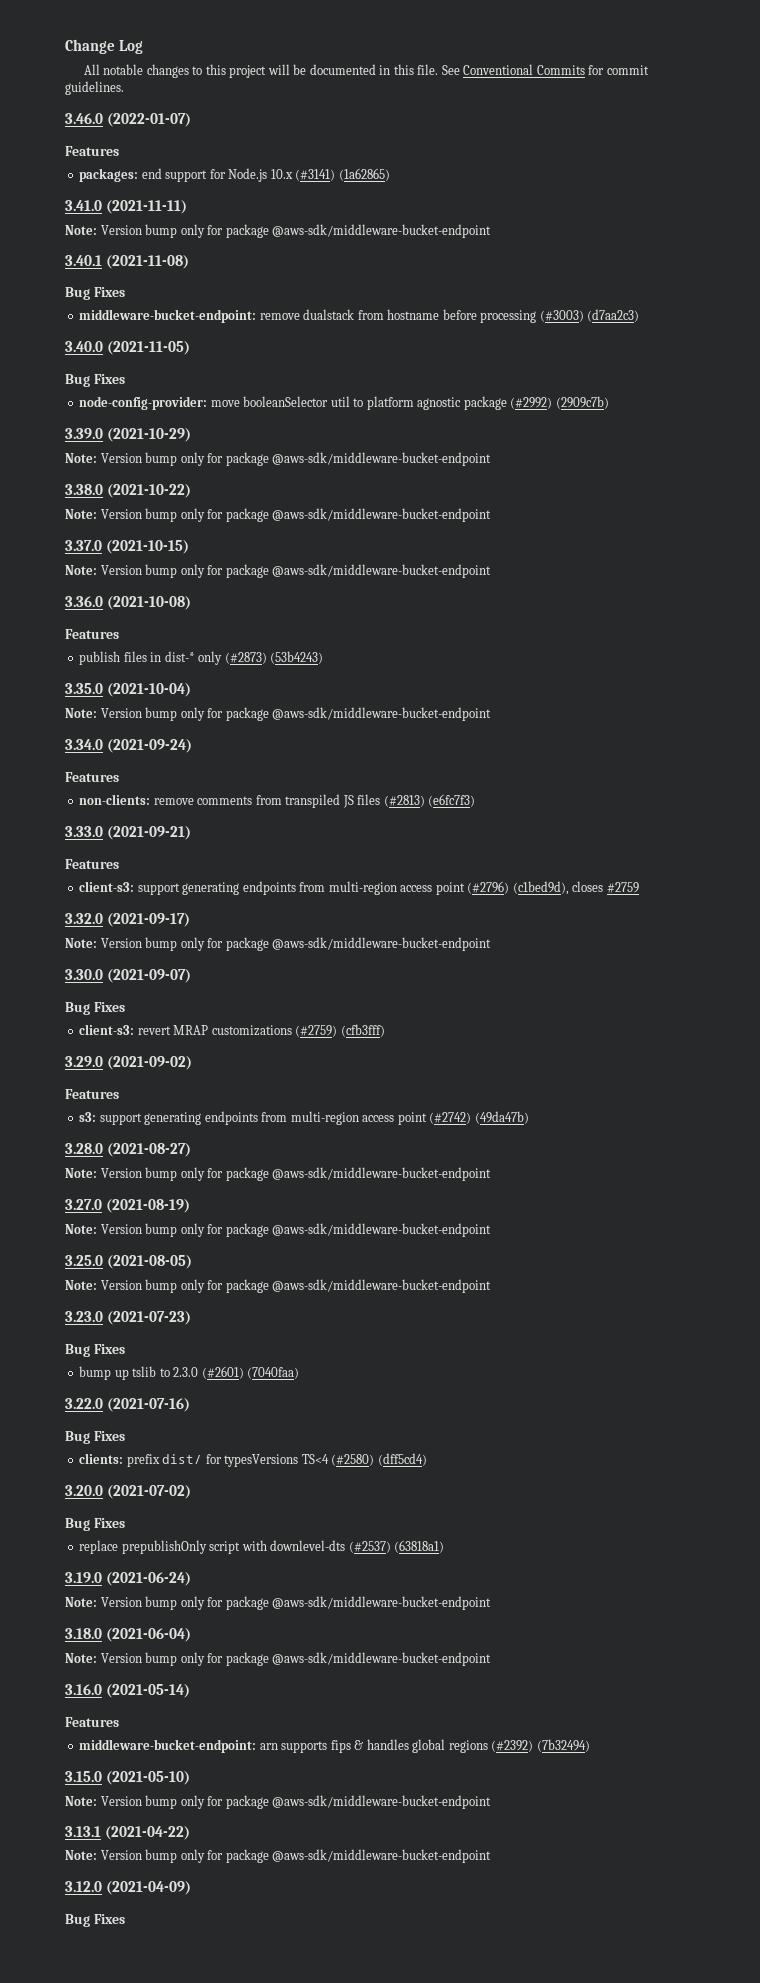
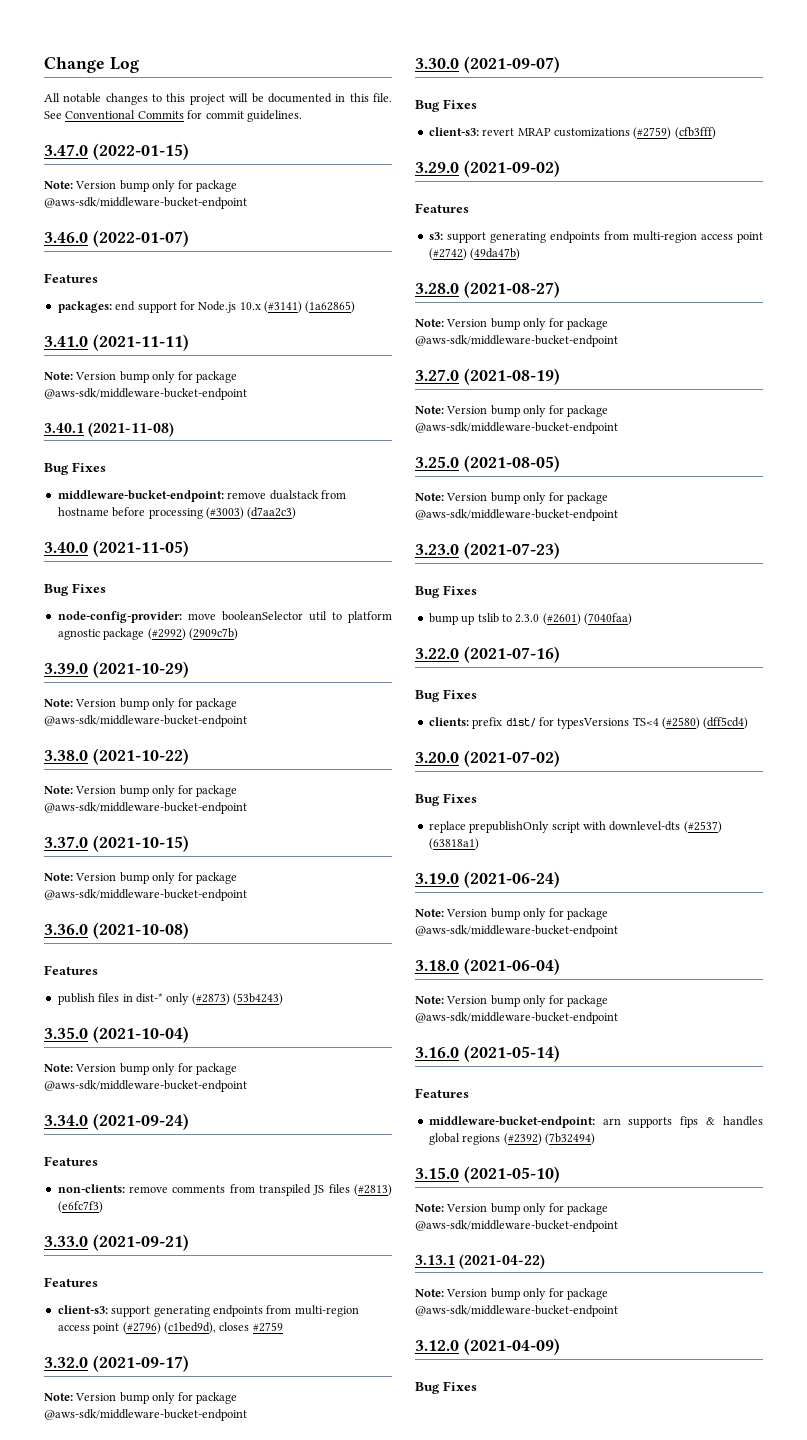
+ 3.47.0 (2022-01-15)
+ Note: Version bump only for package @aws-sdk/middleware-bucket-endpoint

